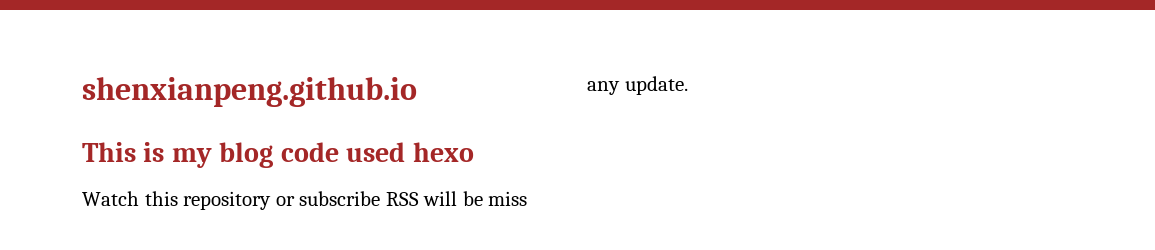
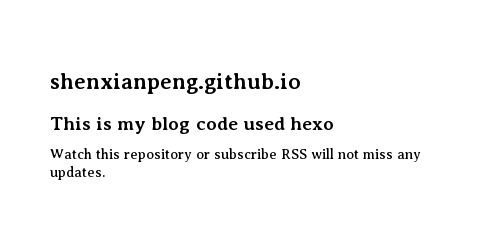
- Watch this repository or subscribe RSS will be miss any update.
+ Watch this repository or subscribe RSS will not miss any updates.

